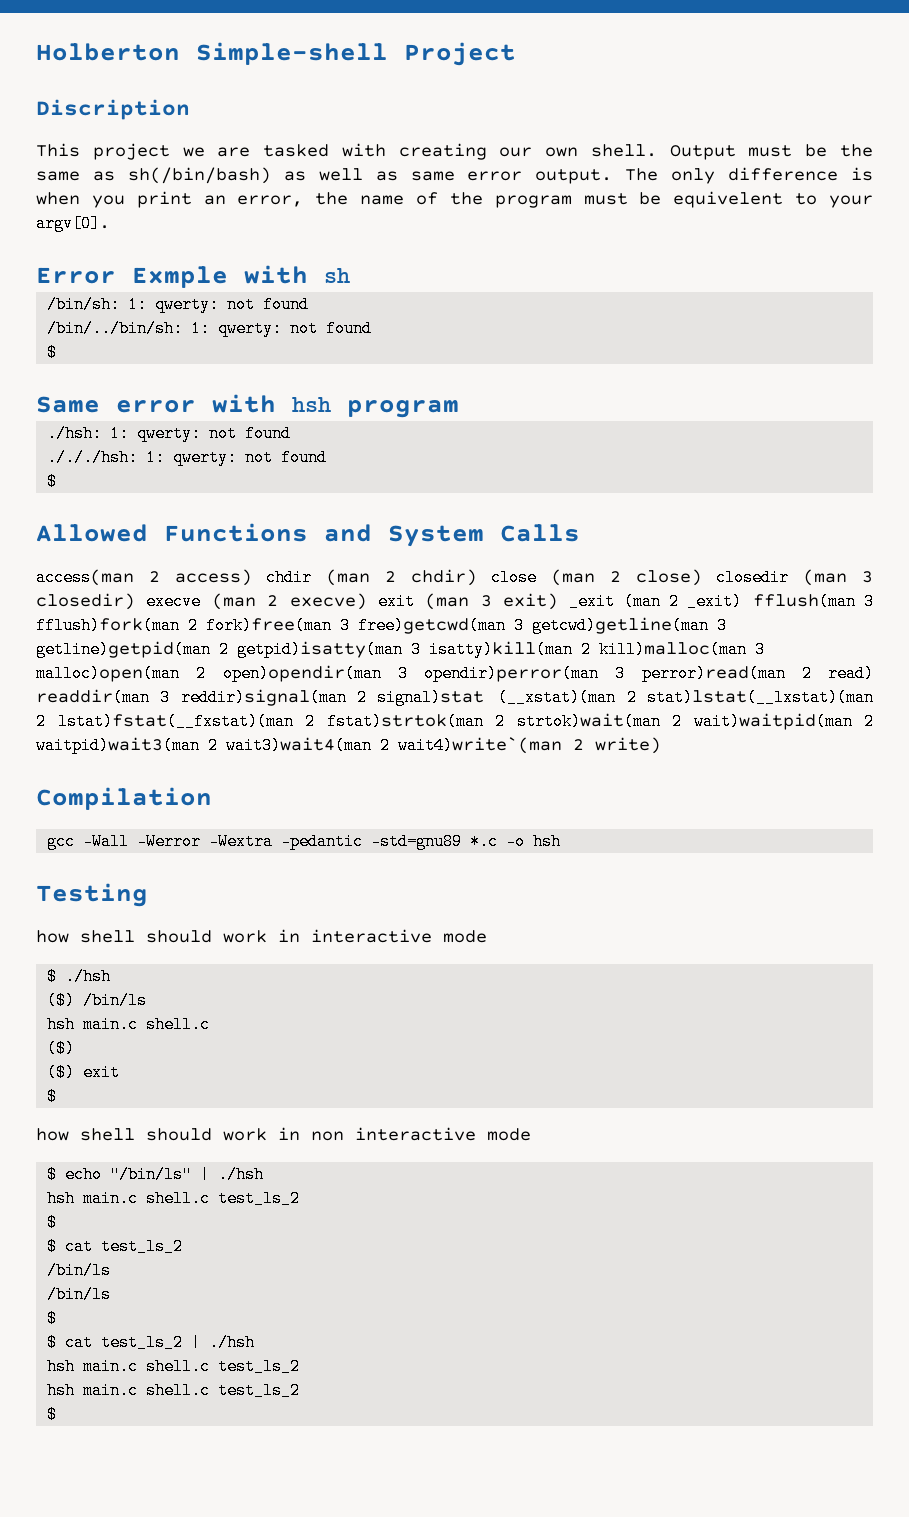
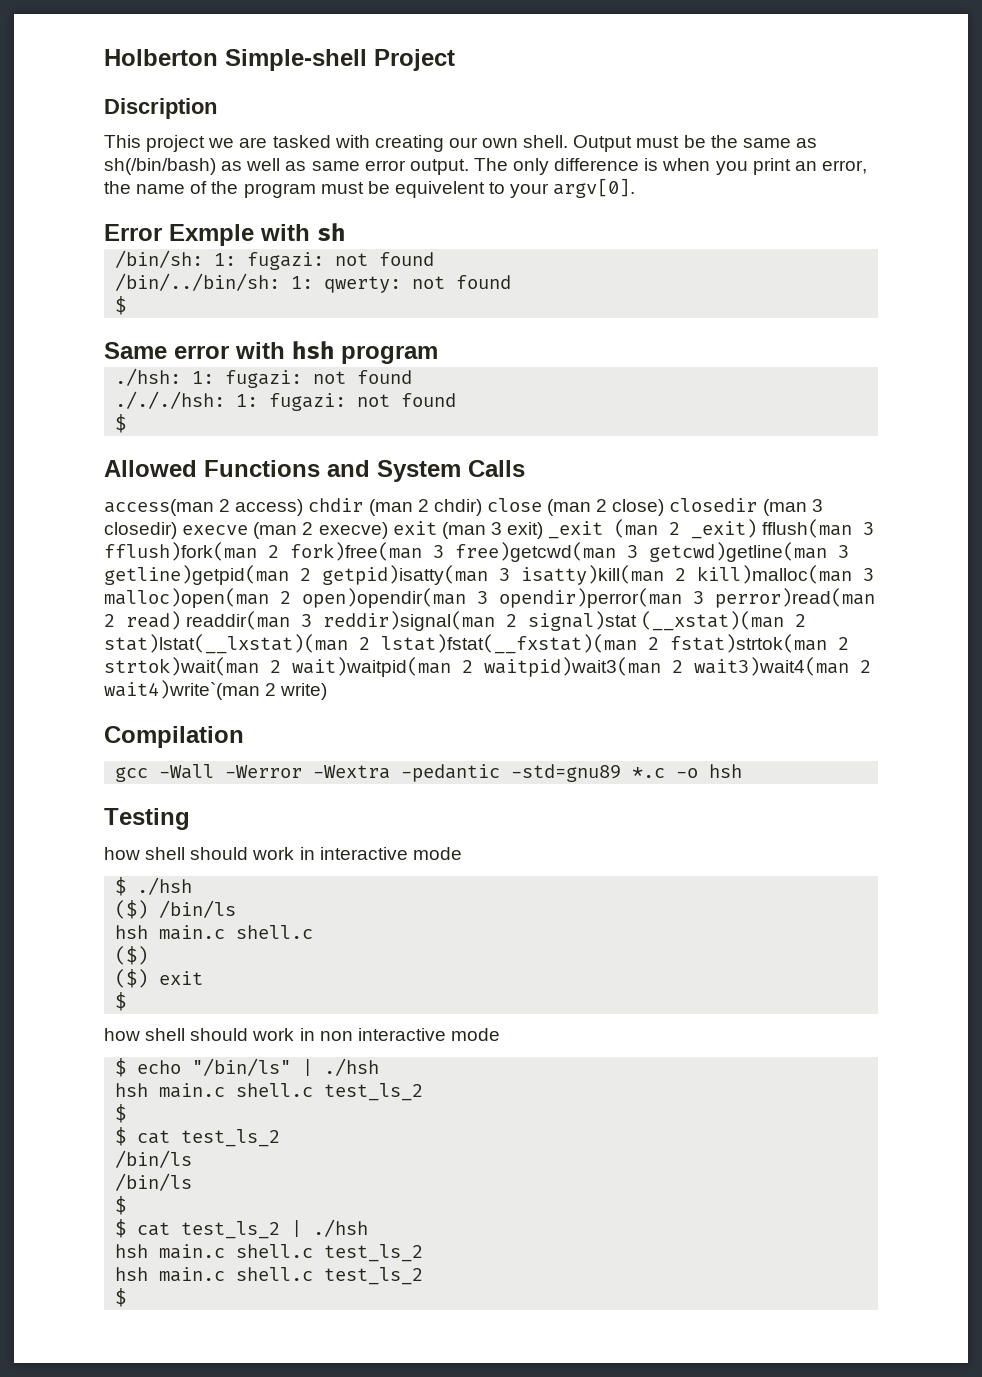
- /bin/sh: 1: qwerty: not found
+ /bin/sh: 1: fugazi: not found
- ./hsh: 1: qwerty: not found
+ ./hsh: 1: fugazi: not found
- ./././hsh: 1: qwerty: not found
+ ./././hsh: 1: fugazi: not found

